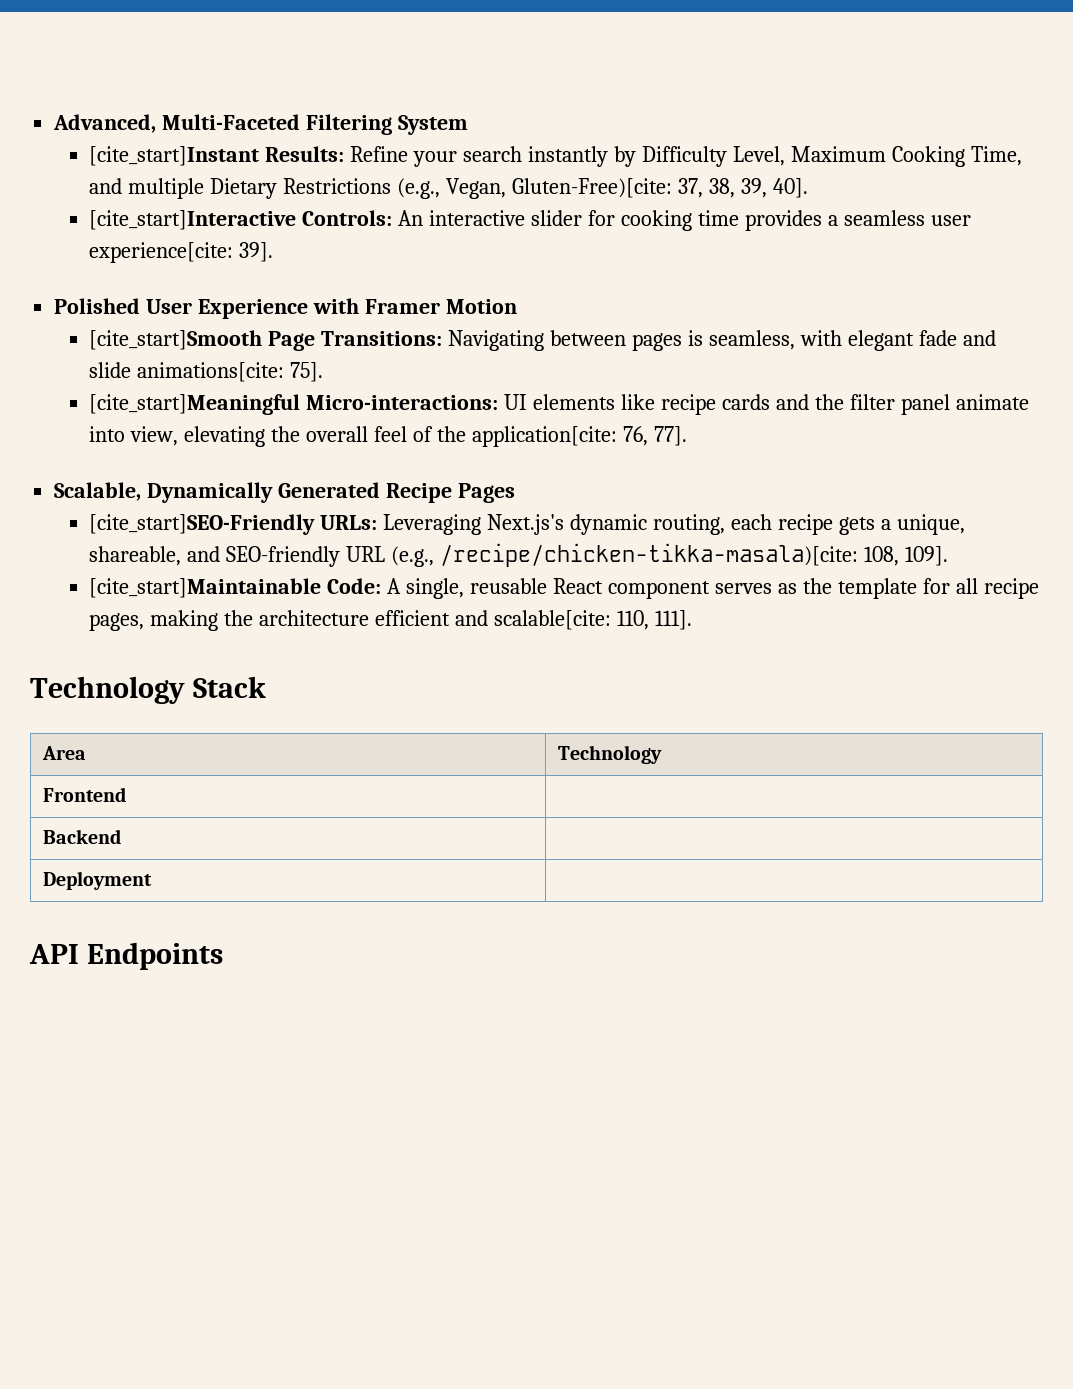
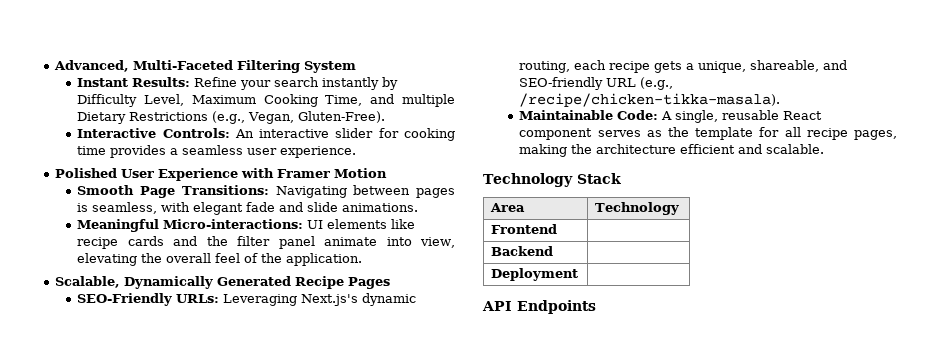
- [cite_start]Instant Results: Refine your search instantly by Difficulty Level, Maximum Cooking Time, and multiple Dietary Restrictions (e.g., Vegan, Gluten-Free)[cite: 37, 38, 39, 40].
- [cite_start]Interactive Controls: An interactive slider for cooking time provides a seamless user experience[cite: 39].
+ Instant Results: Refine your search instantly by Difficulty Level, Maximum Cooking Time, and multiple Dietary Restrictions (e.g., Vegan, Gluten-Free).
+ Interactive Controls: An interactive slider for cooking time provides a seamless user experience.
- [cite_start]Smooth Page Transitions: Navigating between pages is seamless, with elegant fade and slide animations[cite: 75].
- [cite_start]Meaningful Micro-interactions: UI elements like recipe cards and the filter panel animate into view, elevating the overall feel of the application[cite: 76, 77].
+ Smooth Page Transitions: Navigating between pages is seamless, with elegant fade and slide animations.
+ Meaningful Micro-interactions: UI elements like recipe cards and the filter panel animate into view, elevating the overall feel of the application.
- [cite_start]SEO-Friendly URLs: Leveraging Next.js's dynamic routing, each recipe gets a unique, shareable, and SEO-friendly URL (e.g., /recipe/chicken-tikka-masala)[cite: 108, 109].
- [cite_start]Maintainable Code: A single, reusable React component serves as the template for all recipe pages, making the architecture efficient and scalable[cite: 110, 111].
+ SEO-Friendly URLs: Leveraging Next.js's dynamic routing, each recipe gets a unique, shareable, and SEO-friendly URL (e.g., /recipe/chicken-tikka-masala).
+ Maintainable Code: A single, reusable React component serves as the template for all recipe pages, making the architecture efficient and scalable.

